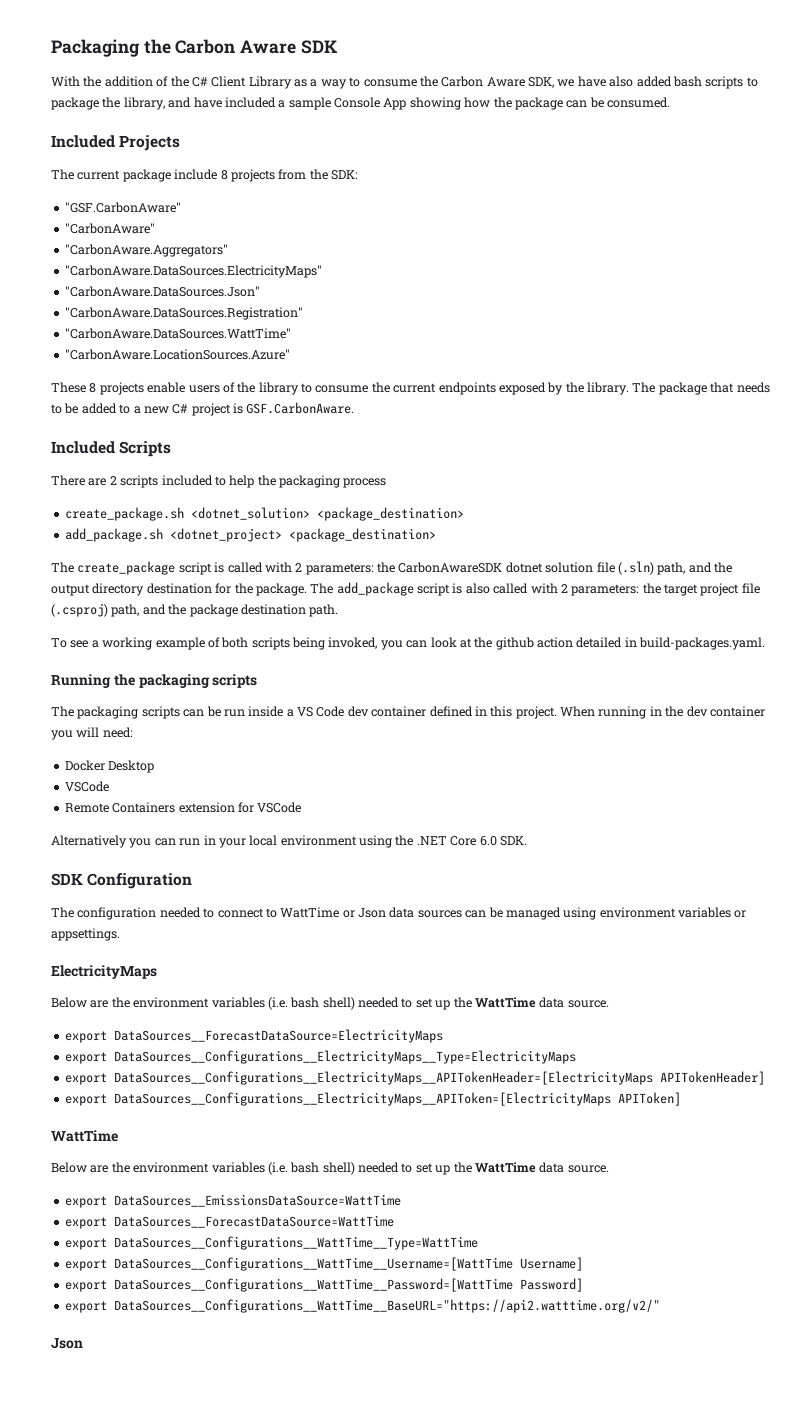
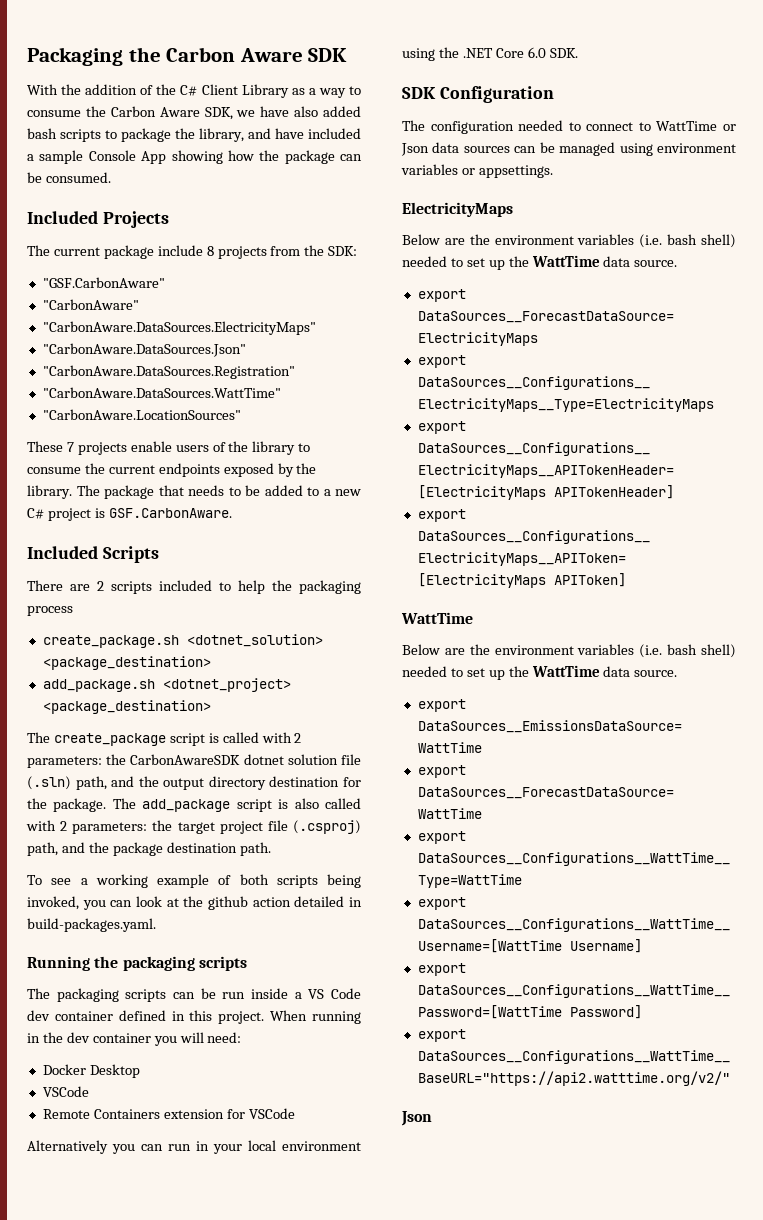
- "CarbonAware.Aggregators"
- "CarbonAware.LocationSources.Azure"
+ "CarbonAware.LocationSources"
- These 8 projects enable users of the library to consume the current endpoints exposed by the library.
+ These 7 projects enable users of the library to consume the current endpoints exposed by the library.

